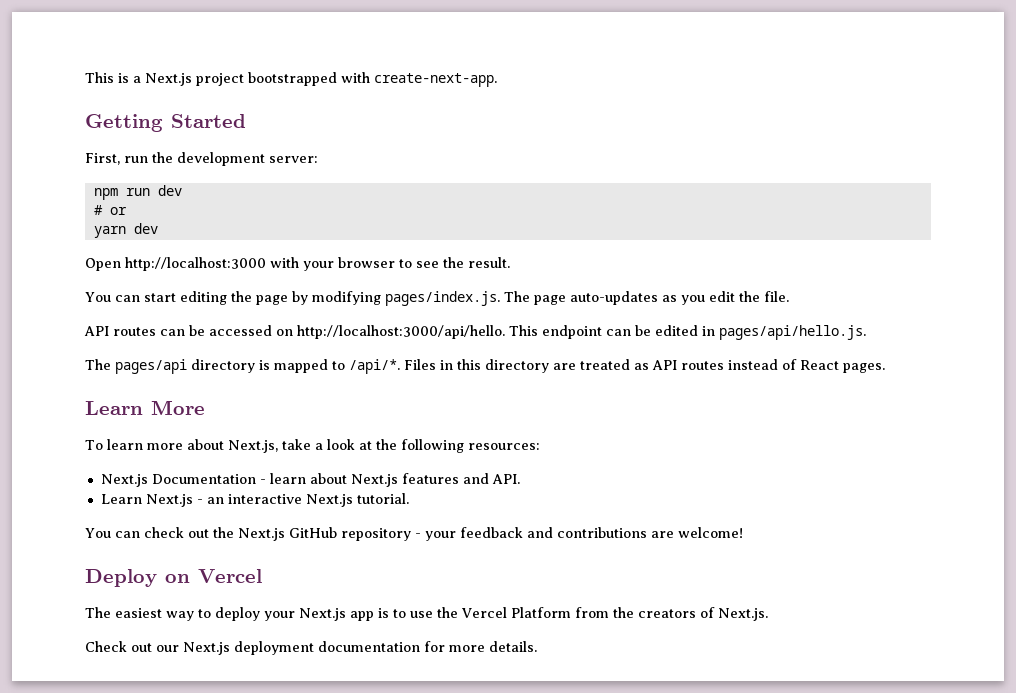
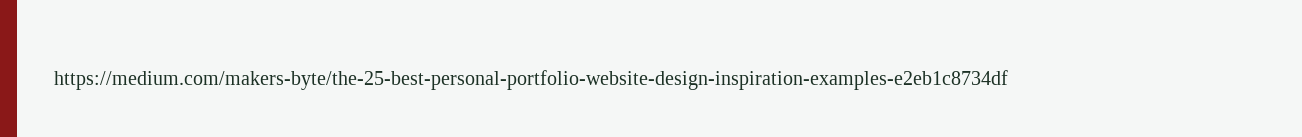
- This is a Next.js project bootstrapped with create-next-app.
- Getting Started
- First, run the development server:
- npm run dev
- # or
- yarn dev
- Open http://localhost:3000 with your browser to see the result.
- You can start editing the page by modifying pages/index.js. The page auto-updates as you edit the file.
- API routes can be accessed on http://localhost:3000/api/hello. This endpoint can be edited in pages/api/hello.js.
- The pages/api directory is mapped to /api/*. Files in this directory are treated as API routes instead of React pages.
- Learn More
- To learn more about Next.js, take a look at the following resources:
- Next.js Documentation - learn about Next.js features and API.
- Learn Next.js - an interactive Next.js tutorial.
- You can check out the Next.js GitHub repository - your feedback and contributions are welcome!
- Deploy on Vercel
- The easiest way to deploy your Next.js app is to use the Vercel Platform from the creators of Next.js.
- Check out our Next.js deployment documentation for more details.
+ https://medium.com/makers-byte/the-25-best-personal-portfolio-website-design-inspiration-examples-e2eb1c8734df

